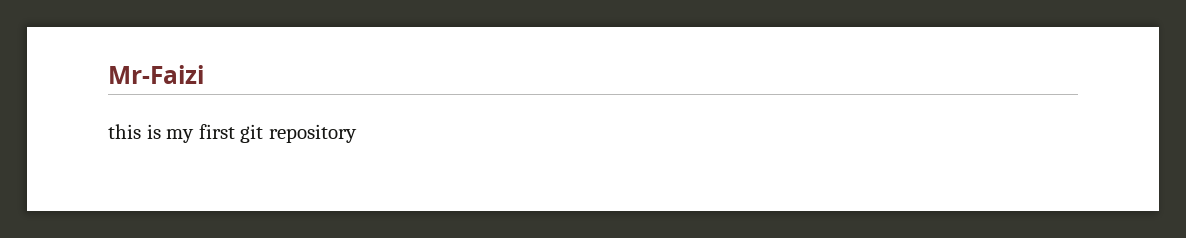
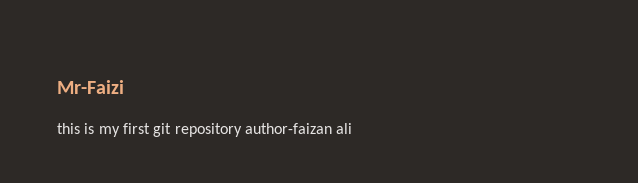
- this is my first git repository
+ this is my first git repository author-faizan ali

